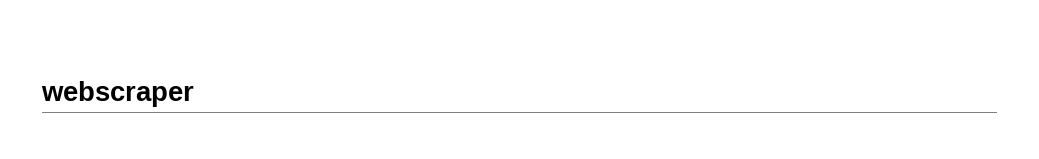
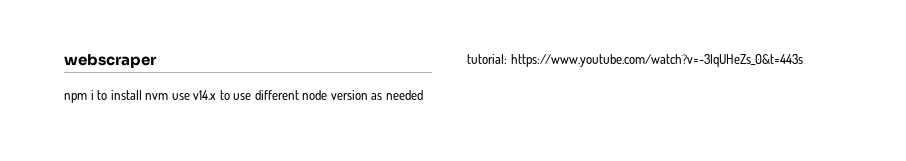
+ npm i to install nvm use v14.x to use different node version as needed tutorial: https://www.youtube.com/watch?v=-3lqUHeZs_0&t=443s

